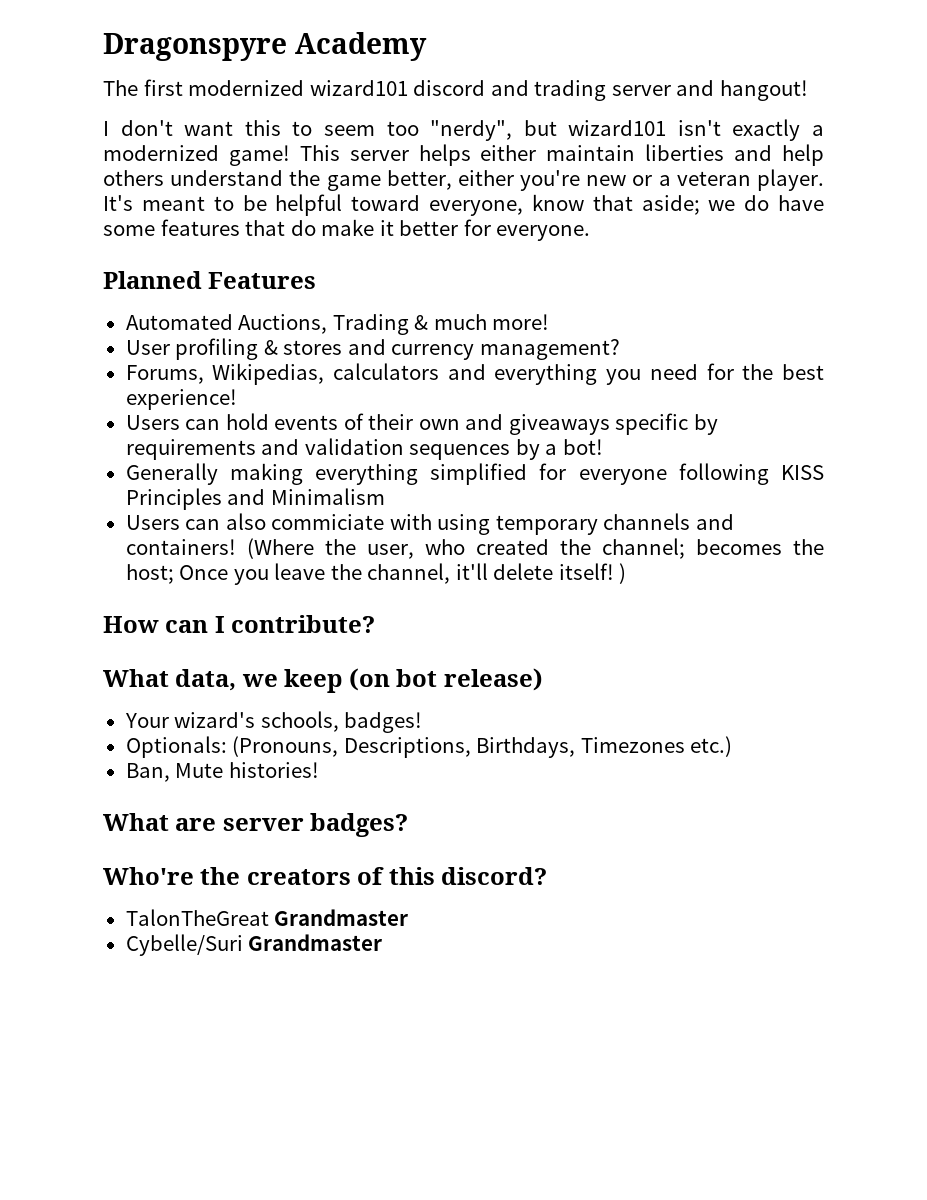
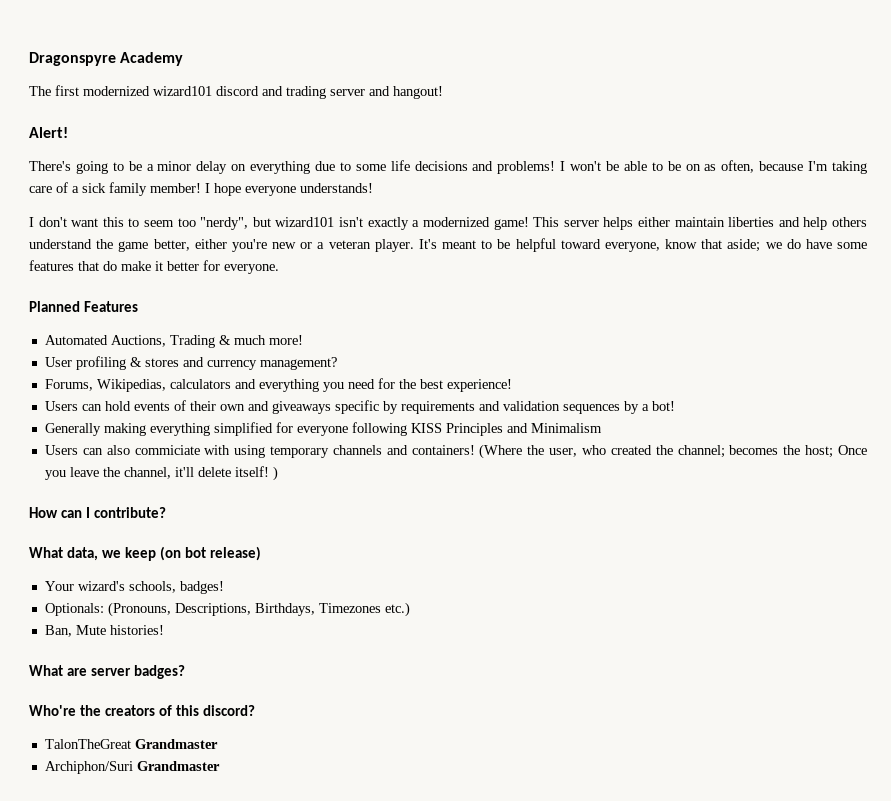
+ Alert!
+ There's going to be a minor delay on everything due to some life decisions and problems! I won't be able to be on as often, because I'm taking care of a sick family member! I hope everyone understands!
- Cybelle/Suri Grandmaster
+ Archiphon/Suri Grandmaster

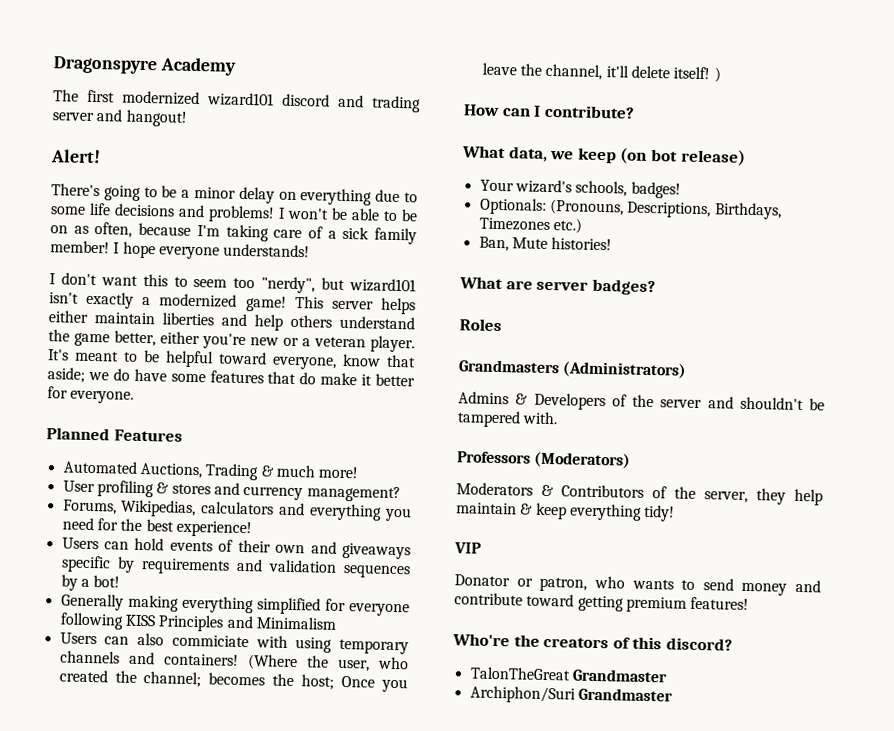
+ Roles
+ Grandmasters (Administrators)
+ Admins & Developers of the server and shouldn't be tampered with.
+ Professors (Moderators)
+ Moderators & Contributors of the server, they help maintain & keep everything tidy!
+ VIP
+ Donator or patron, who wants to send money and contribute toward getting premium features!

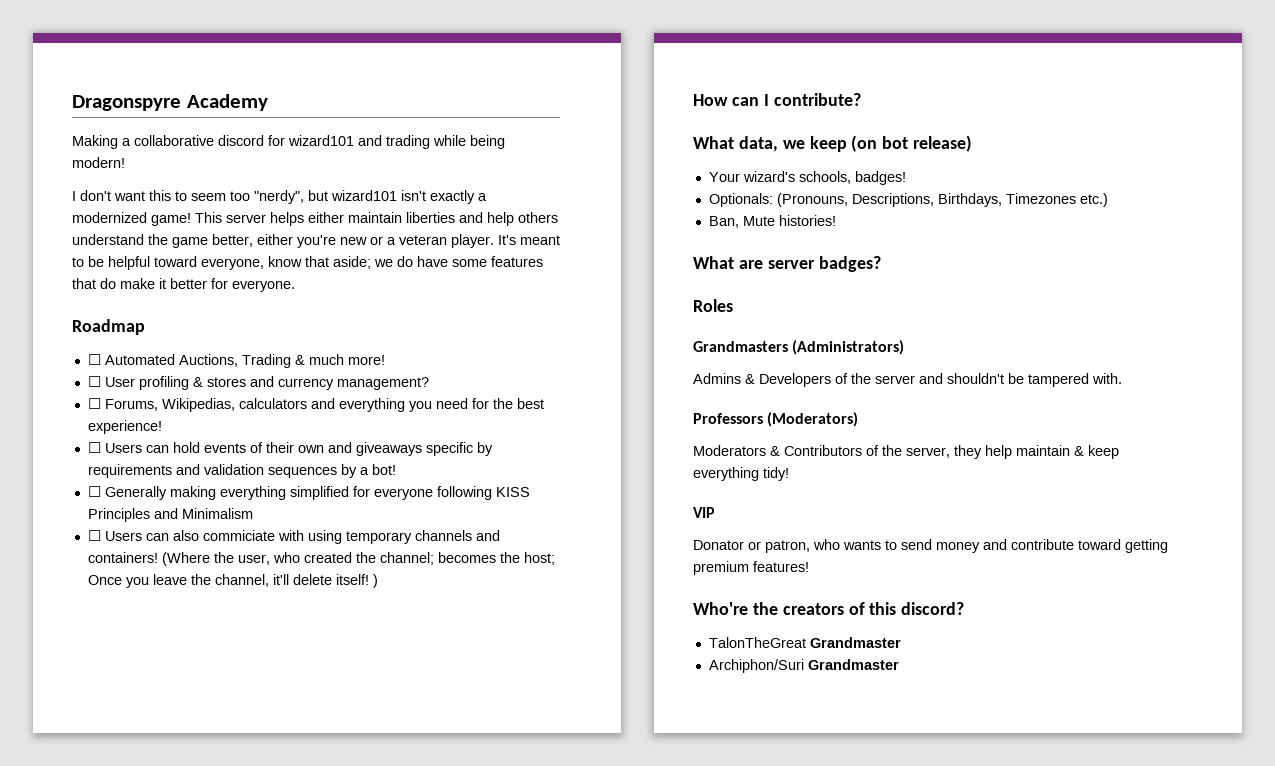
- The first modernized wizard101 discord and trading server and hangout!
- Alert!
- There's going to be a minor delay on everything due to some life decisions and problems! I won't be able to be on as often, because I'm taking care of a sick family member! I hope everyone understands!
+ Making a collaborative discord for wizard101 and trading while being modern!
- Planned Features
- Automated Auctions, Trading & much more!
+ Roadmap
+ ☐ Automated Auctions, Trading & much more!
- User profiling & stores and currency management?
+ ☐ User profiling & stores and currency management?
- Forums, Wikipedias, calculators and everything you need for the best experience!
+ ☐ Forums, Wikipedias, calculators and everything you need for the best experience!
- Users can hold events of their own and giveaways specific by requirements and validation sequences by a bot!
+ ☐ Users can hold events of their own and giveaways specific by requirements and validation sequences by a bot!
- Generally making everything simplified for everyone following KISS Principles and Minimalism
+ ☐ Generally making everything simplified for everyone following KISS Principles and Minimalism
- Users can also commiciate with using temporary channels and containers!
+ ☐ Users can also commiciate with using temporary channels and containers!

